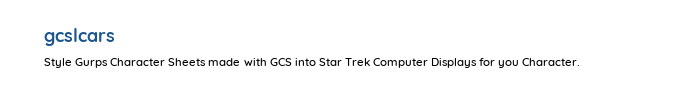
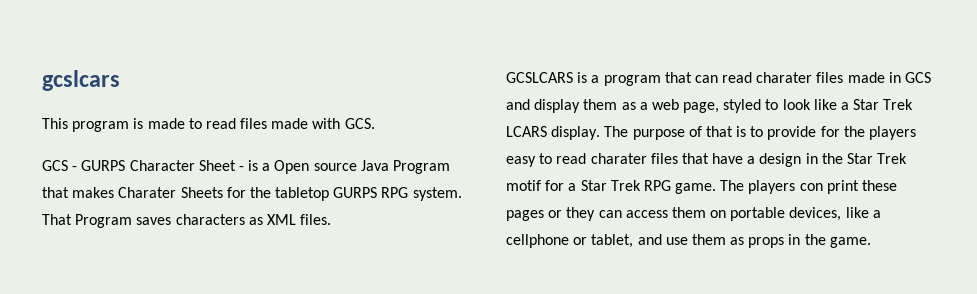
- Style Gurps Character Sheets made with GCS into Star Trek Computer Displays for you Character.
+ This program is made to read files made with GCS.
+ GCS - GURPS Character Sheet - is a Open source Java Program that makes Charater Sheets for the tabletop GURPS RPG system. That Program saves characters as XML files.
+ GCSLCARS is a program that can read charater files made in GCS and display them as a web page, styled to look like a Star Trek LCARS display. The purpose of that is to provide for the players easy to read charater files that have a design in the Star Trek motif for a Star Trek RPG game. The players con print these pages or they can access them on portable devices, like a cellphone or tablet, and use them as props in the game.

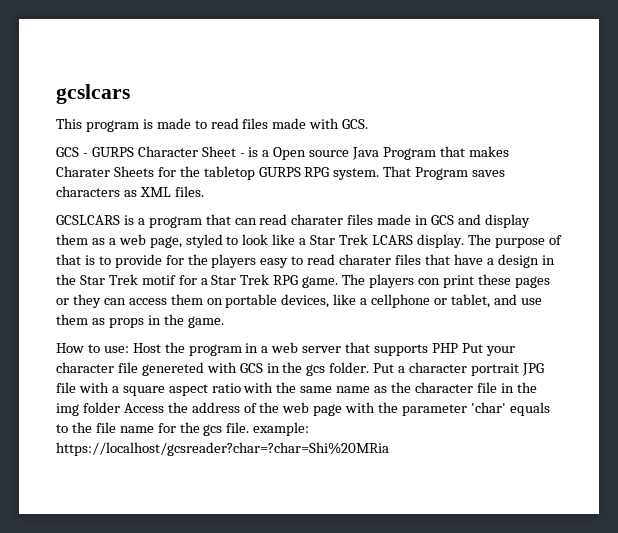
+ How to use: Host the program in a web server that supports PHP Put your character file genereted with GCS in the gcs folder. Put a character portrait JPG file with a square aspect ratio with the same name as the character file in the img folder Access the address of the web page with the parameter 'char' equals to the file name for the gcs file. example: https://localhost/gcsreader?char=?char=Shi%20MRia

